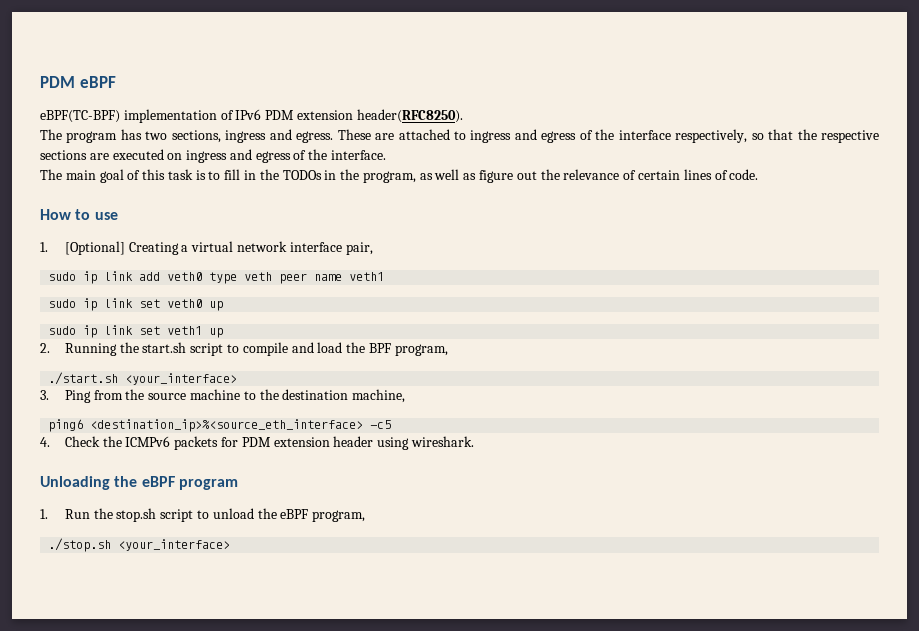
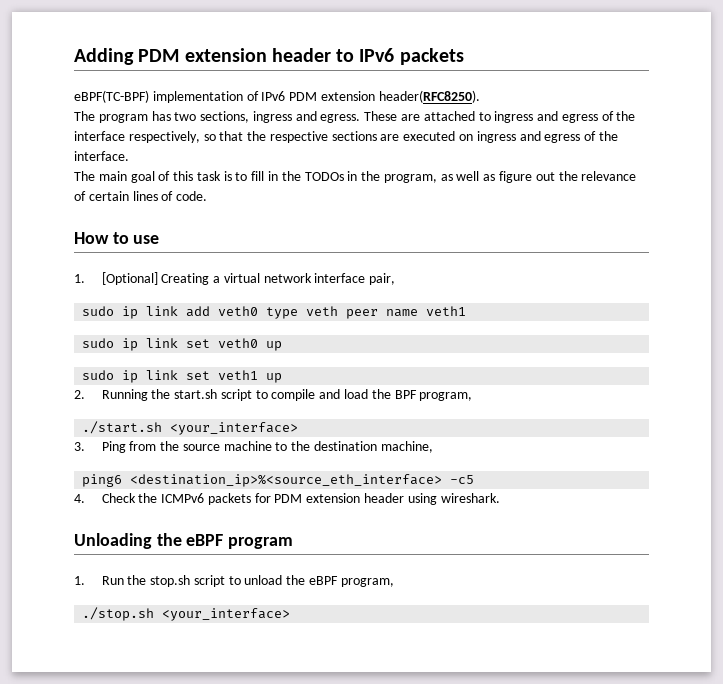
- PDM eBPF
+ Adding PDM extension header to IPv6 packets

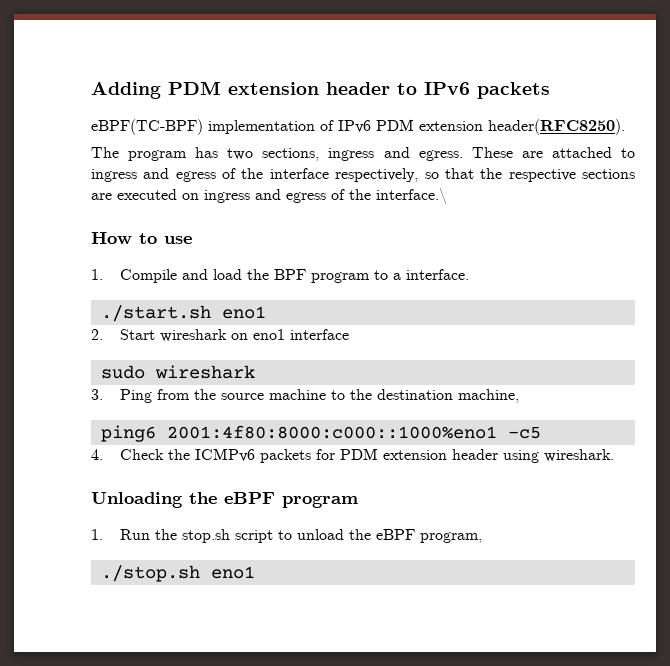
- These are attached to ingress and egress of the interface respectively, so that the respective sections are executed on ingress and egress of the interface.
- The main goal of this task is to fill in the TODOs in the program, as well as figure out the relevance of certain lines of code.
+ These are attached to ingress and egress of the interface respectively, so that the respective sections are executed on ingress and egress of the interface.\
  How to use
- 1. [Optional] Creating a virtual network interface pair,
- sudo ip link add veth0 type veth peer name veth1
- sudo ip link set veth0 up
- sudo ip link set veth1 up
- 2. Running the start.sh script to compile and load the BPF program,
- ./start.sh <your_interface>
+ 1. Compile and load the BPF program to a interface.
+ ./start.sh eno1
+ 2. Start wireshark on eno1 interface
+ sudo wireshark
- ping6 <destination_ip>%<source_eth_interface> -c5
+ ping6 2001:4f80:8000:c000::1000%eno1 -c5
- ./stop.sh <your_interface>
+ ./stop.sh eno1

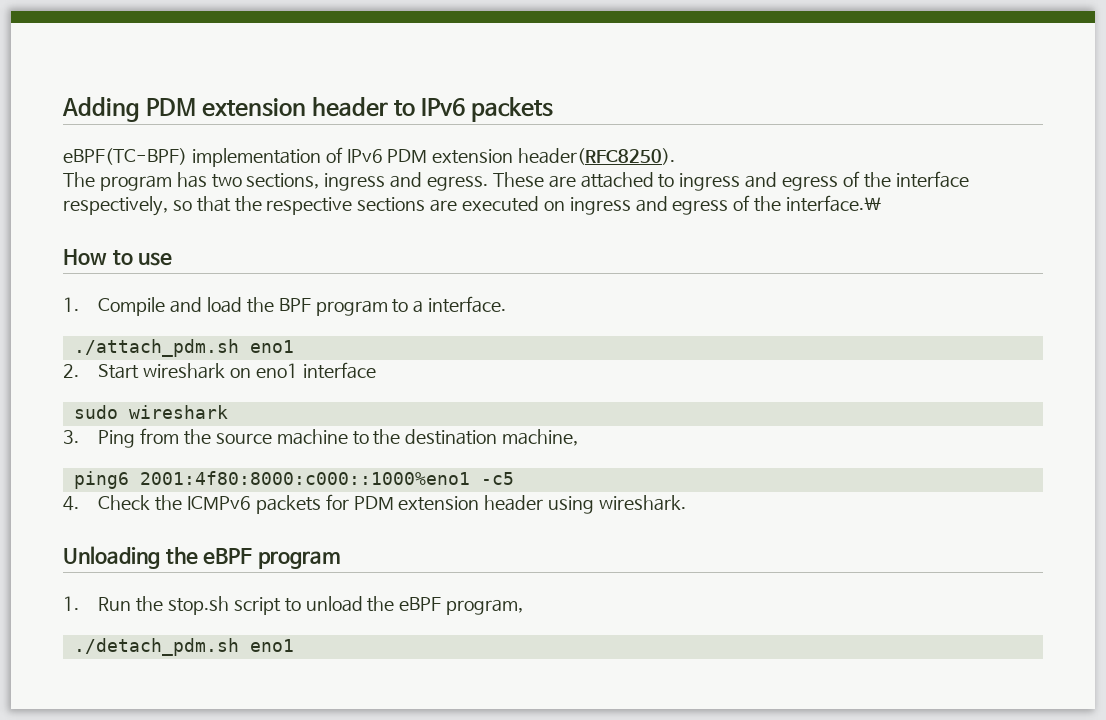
- ./start.sh eno1
+ ./attach_pdm.sh eno1
- ./stop.sh eno1
+ ./detach_pdm.sh eno1

